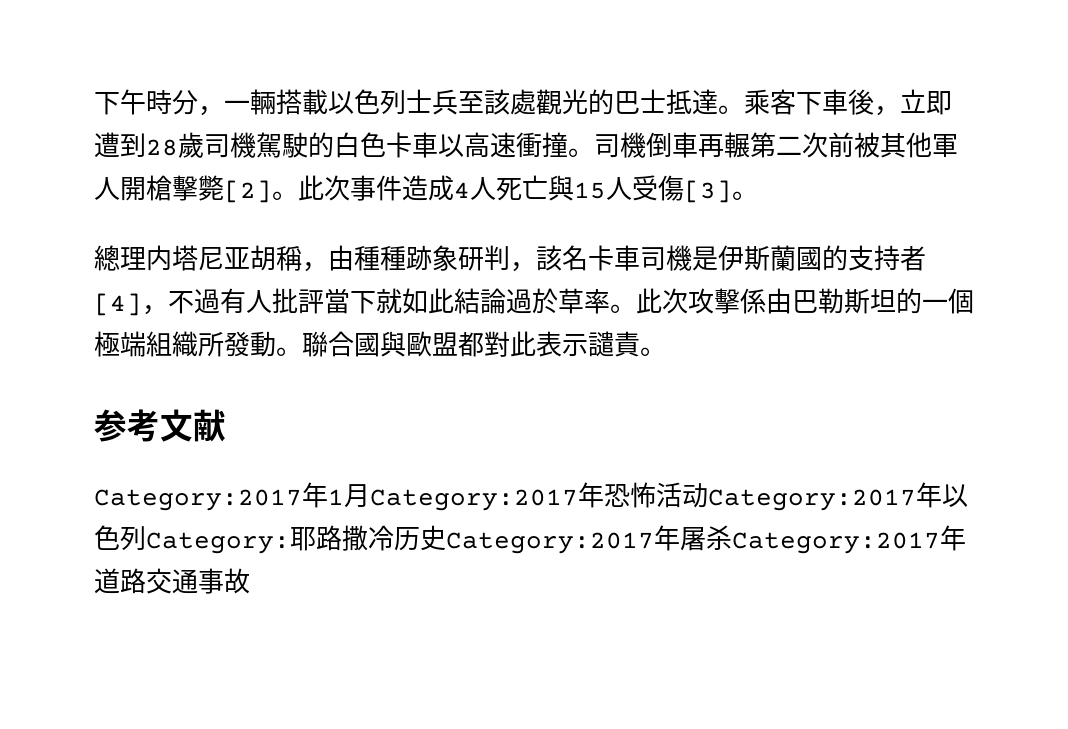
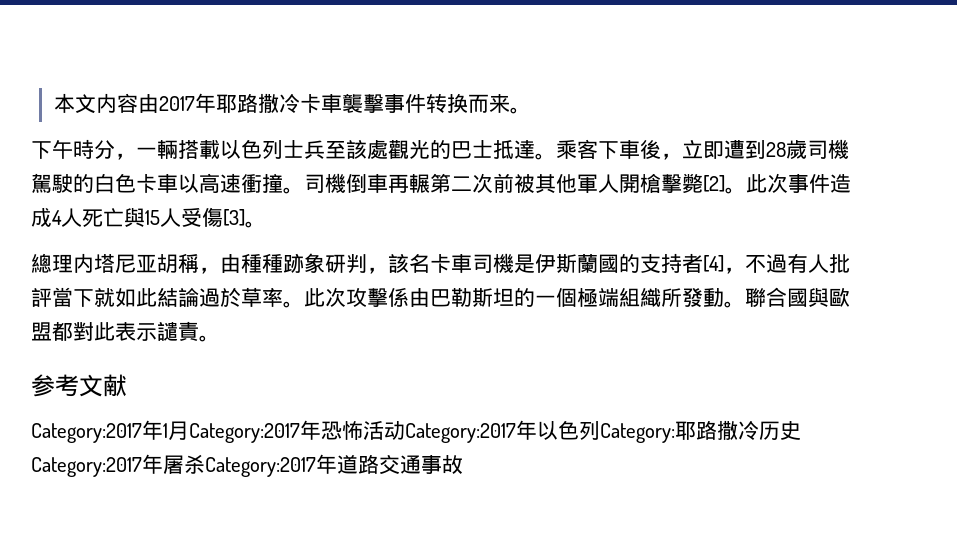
+ 本文内容由2017年耶路撒冷卡車襲擊事件转换而来。

